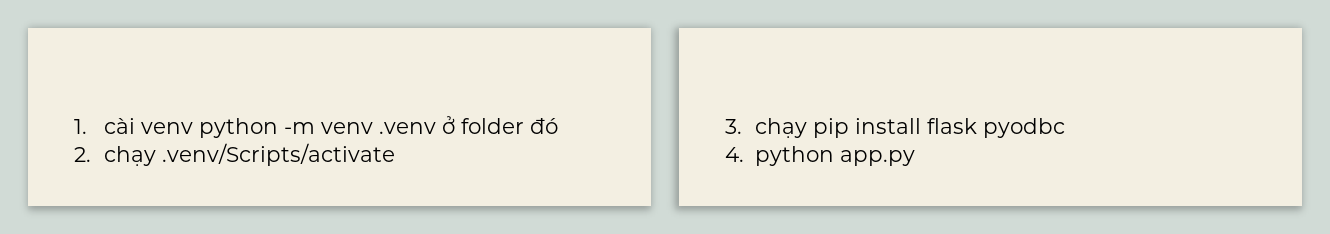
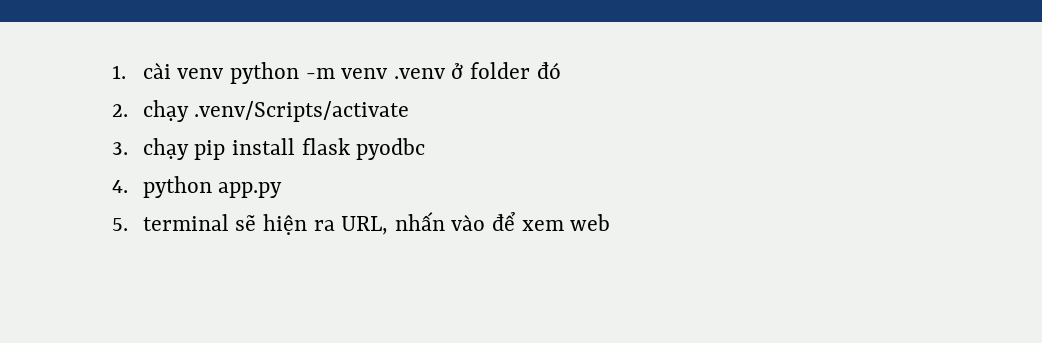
+ 5. terminal sẽ hiện ra URL, nhấn vào để xem web

